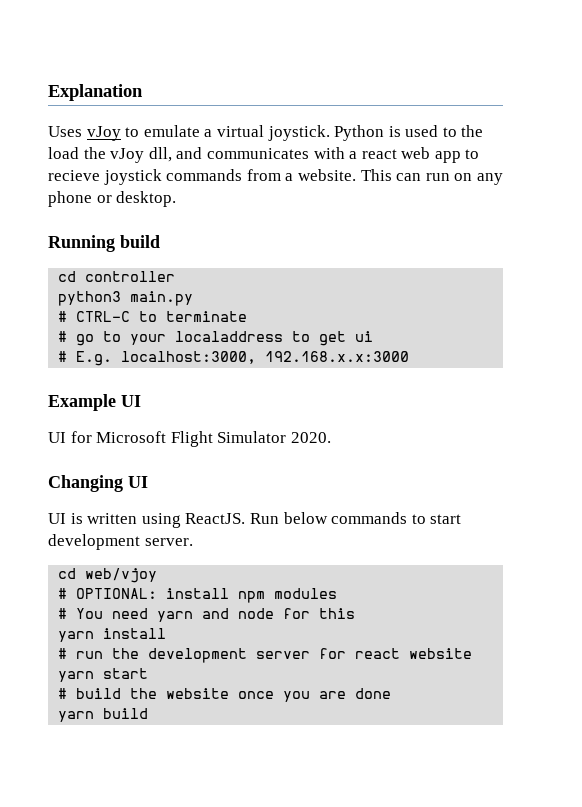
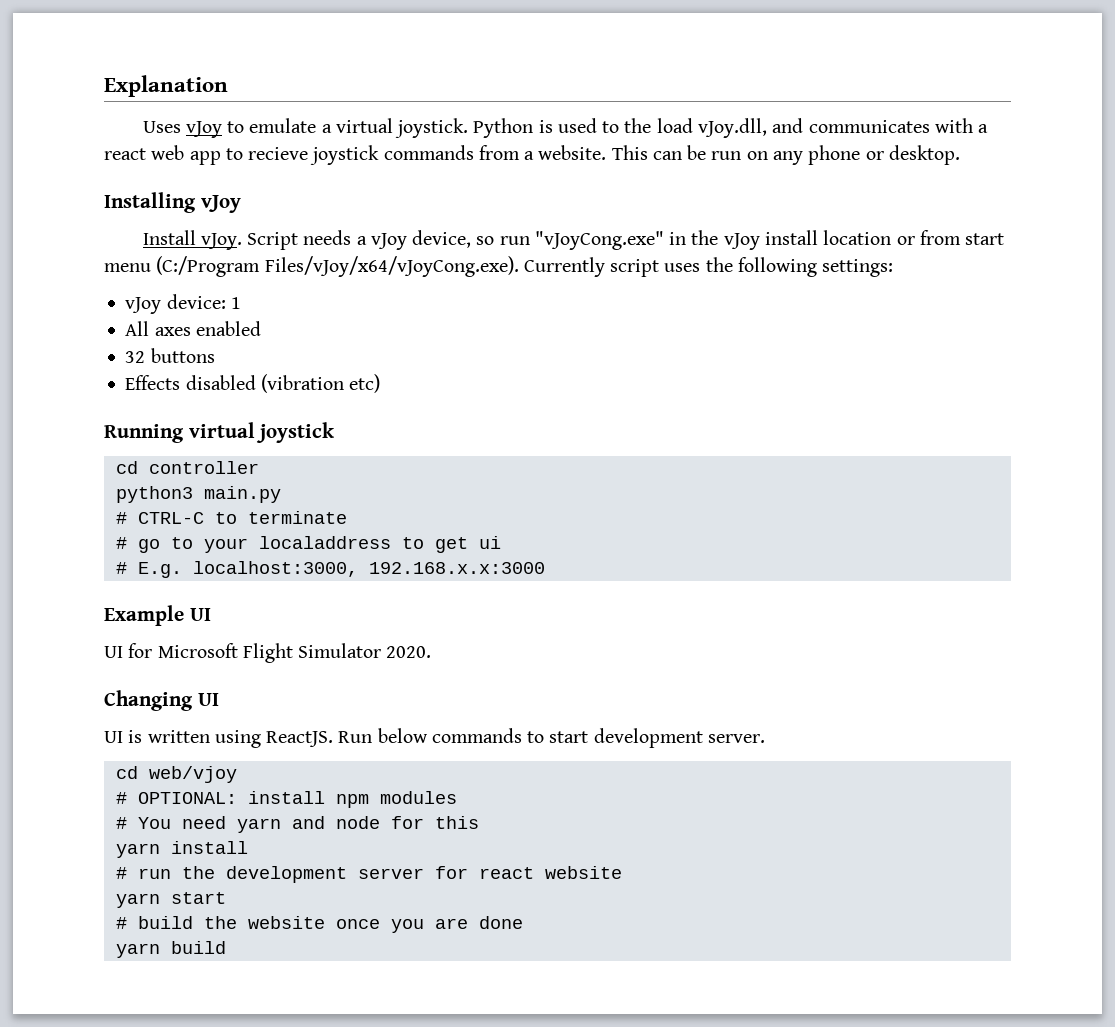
- Python is used to the load the vJoy dll, and communicates with a react web app to recieve joystick commands from a website.
+ Python is used to the load vJoy.dll, and communicates with a react web app to recieve joystick commands from a website.
- This can run on any phone or desktop.
+ This can be run on any phone or desktop.
+ Installing vJoy
+ Install vJoy. Script needs a vJoy device, so run "vJoyCong.exe" in the vJoy install location or from start menu (C:/Program Files/vJoy/x64/vJoyCong.exe). Currently script uses the following settings:
+ vJoy device: 1
+ All axes enabled
+ 32 buttons
+ Effects disabled (vibration etc)
- Running build
+ Running virtual joystick

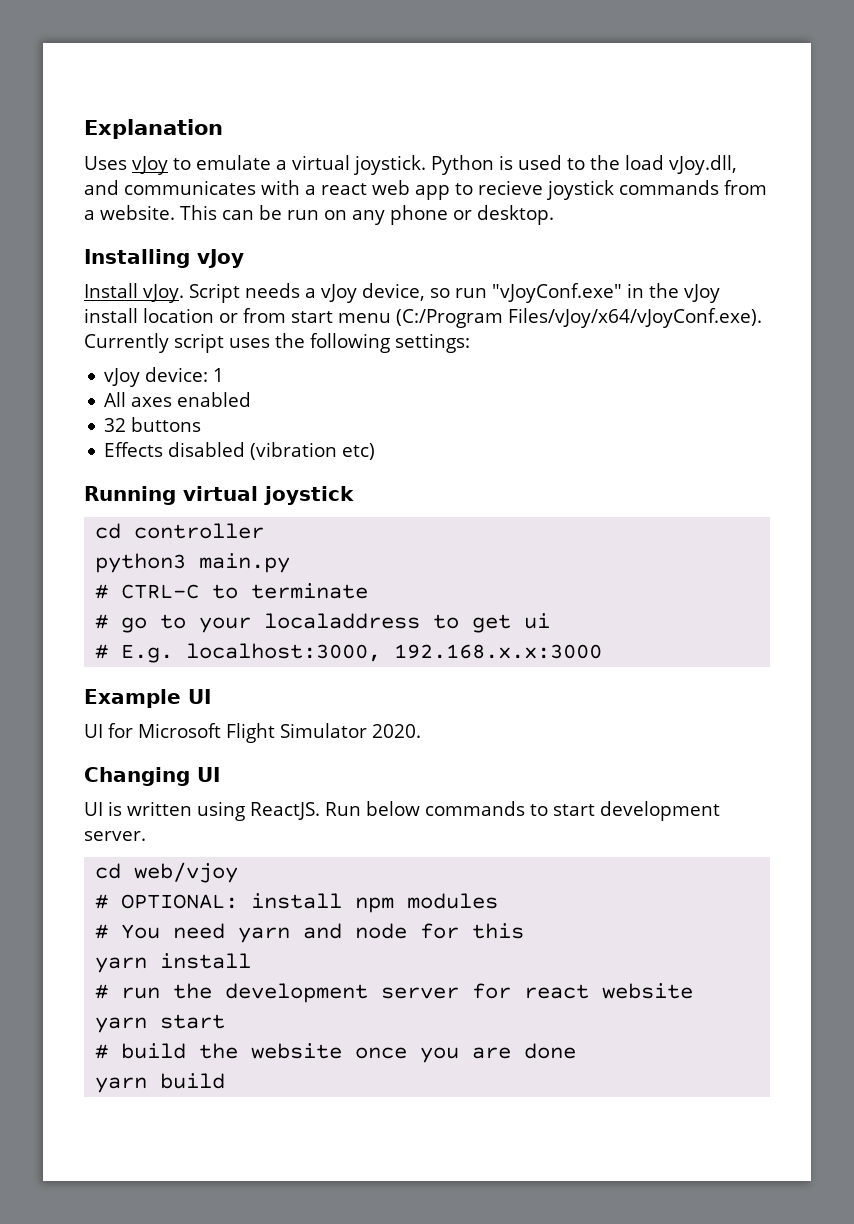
- Script needs a vJoy device, so run "vJoyCong.exe" in the vJoy install location or from start menu (C:/Program Files/vJoy/x64/vJoyCong.exe). Currently script uses the following settings:
+ Script needs a vJoy device, so run "vJoyConf.exe" in the vJoy install location or from start menu (C:/Program Files/vJoy/x64/vJoyConf.exe). Currently script uses the following settings:

